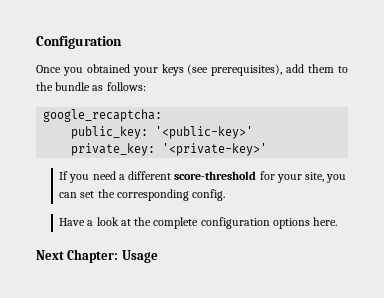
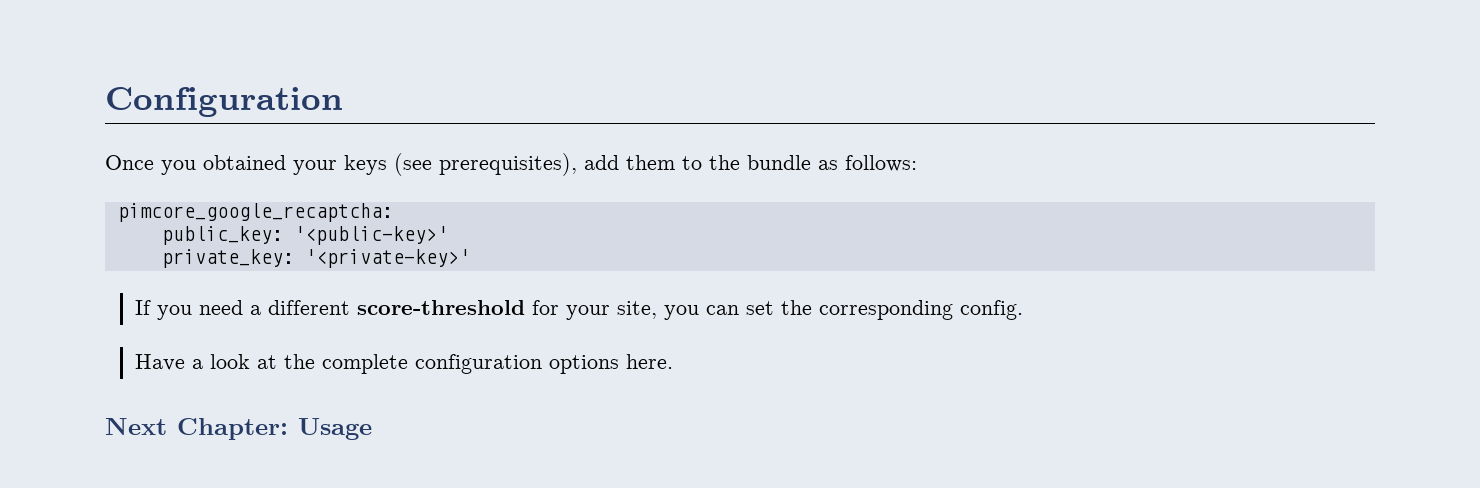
- google_recaptcha:
+ pimcore_google_recaptcha:

